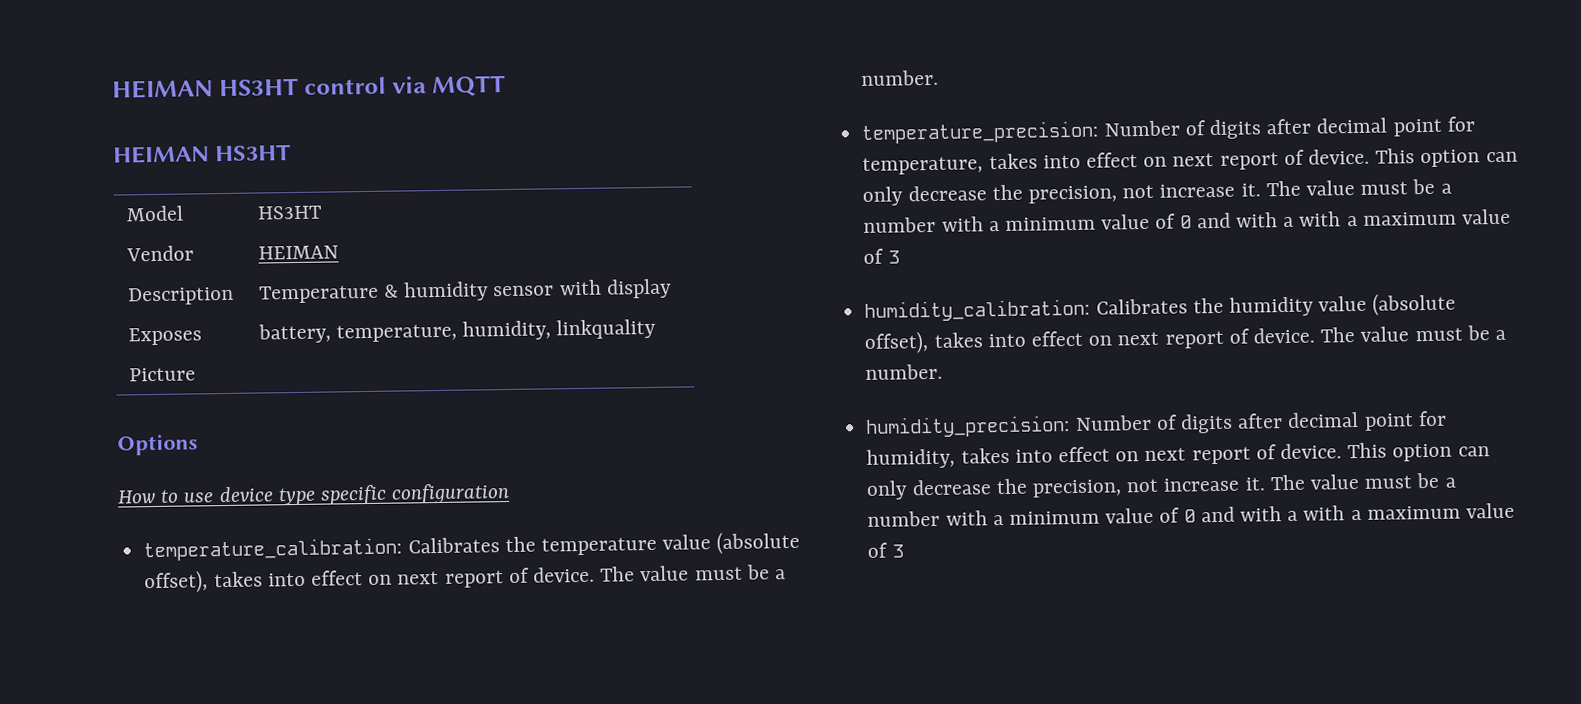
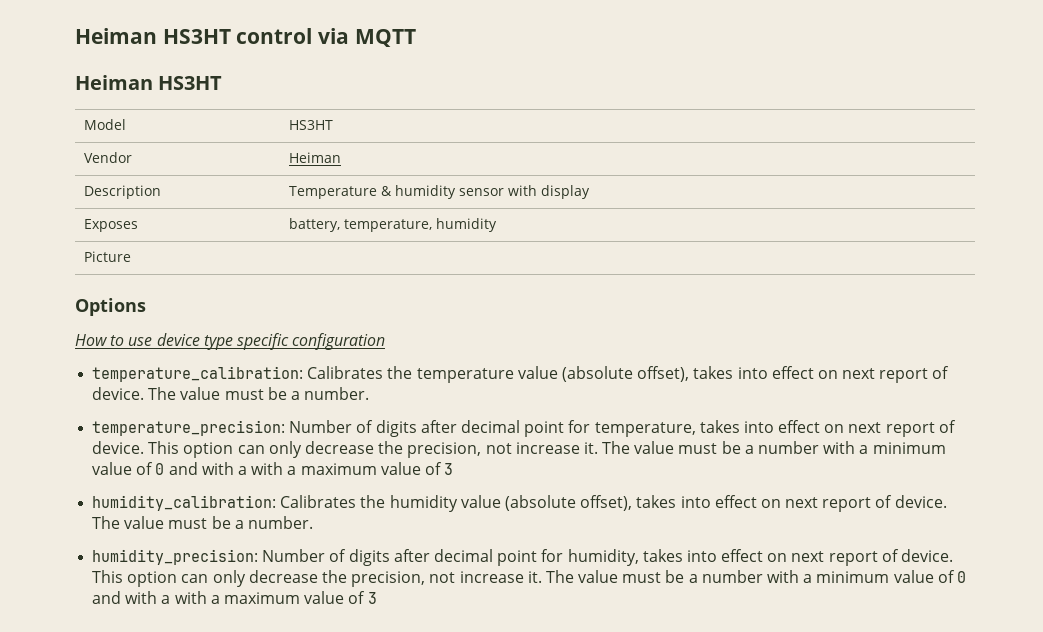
- HEIMAN HS3HT control via MQTT
- HEIMAN HS3HT
+ Heiman HS3HT control via MQTT
+ Heiman HS3HT
- Vendor | HEIMAN
+ Vendor | Heiman
- Exposes | battery, temperature, humidity, linkquality
+ Exposes | battery, temperature, humidity

